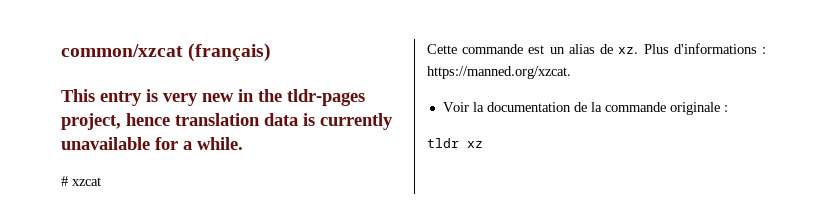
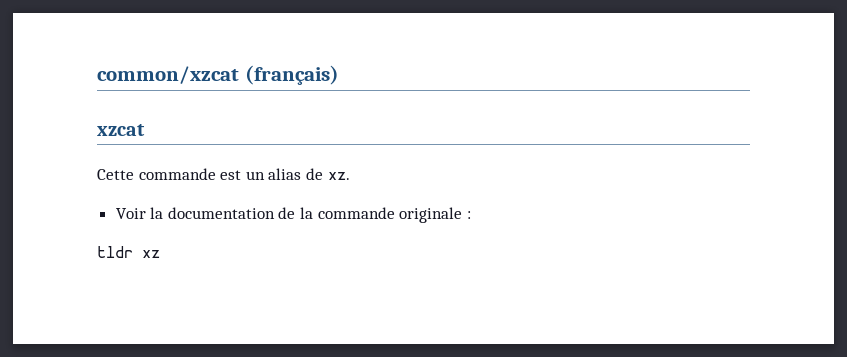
- This entry is very new in the tldr-pages project, hence translation data is currently unavailable for a while.
- # xzcat
+ xzcat
- Plus d'informations : https://manned.org/xzcat.

